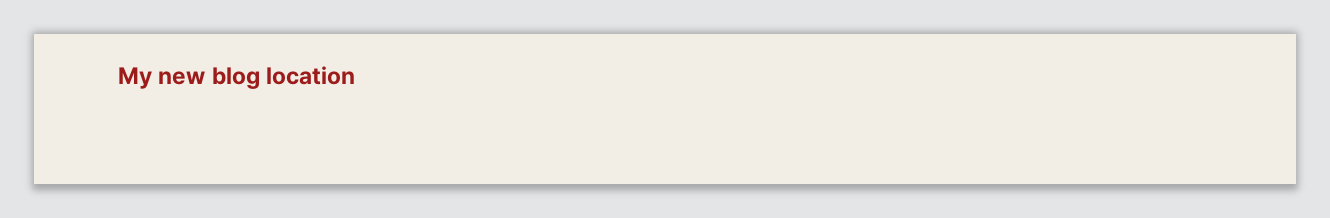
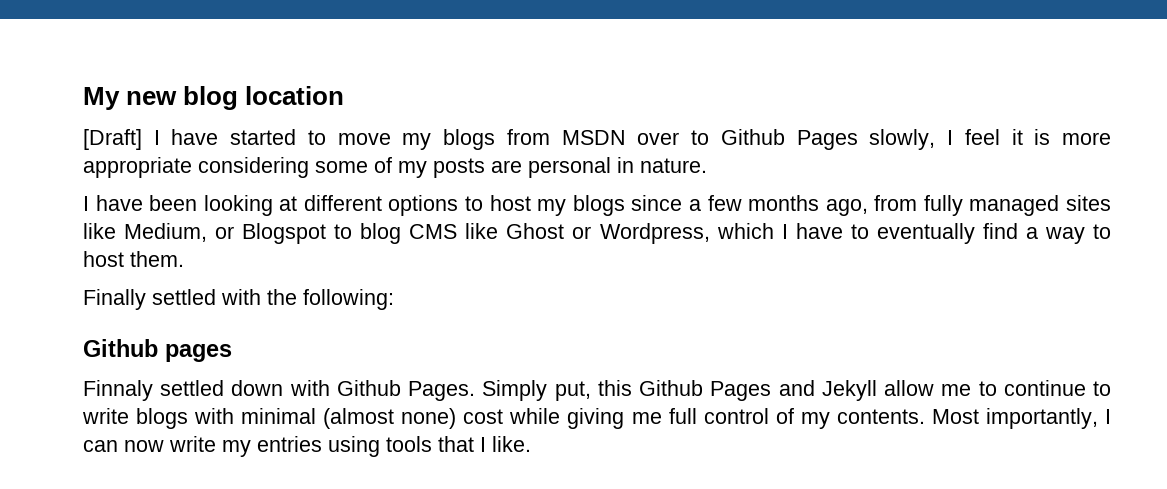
+ [Draft] I have started to move my blogs from MSDN over to Github Pages slowly, I feel it is more appropriate considering some of my posts are personal in nature.
+ I have been looking at different options to host my blogs since a few months ago, from fully managed sites like Medium, or Blogspot to blog CMS like Ghost or Wordpress, which I have to eventually find a way to host them.
+ Finally settled with the following:
+ Github pages
+ Finnaly settled down with Github Pages. Simply put, this Github Pages and Jekyll allow me to continue to write blogs with minimal (almost none) cost while giving me full control of my contents. Most importantly, I can now write my entries using tools that I like.

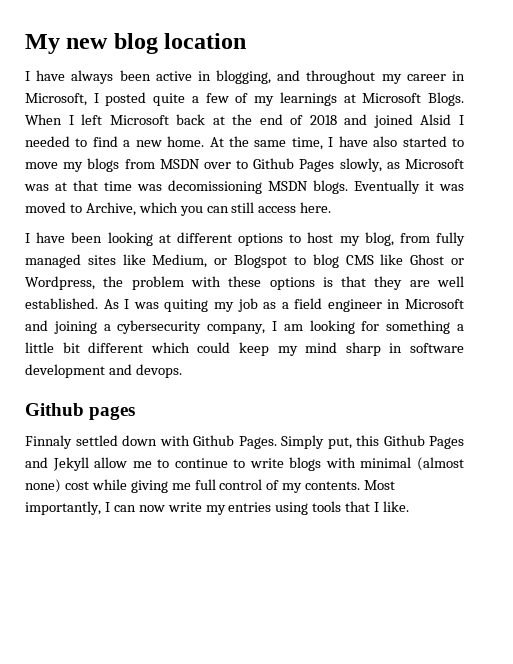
- [Draft] I have started to move my blogs from MSDN over to Github Pages slowly, I feel it is more appropriate considering some of my posts are personal in nature.
+ I have always been active in blogging, and throughout my career in Microsoft, I posted quite a few of my learnings at Microsoft Blogs. When I left Microsoft back at the end of 2018 and joined Alsid I needed to find a new home. At the same time, I have also started to move my blogs from MSDN over to Github Pages slowly, as Microsoft was at that time was decomissioning MSDN blogs. Eventually it was moved to Archive, which you can still access here.
- I have been looking at different options to host my blogs since a few months ago, from fully managed sites like Medium, or Blogspot to blog CMS like Ghost or Wordpress, which I have to eventually find a way to host them.
- Finally settled with the following:
+ I have been looking at different options to host my blog, from fully managed sites like Medium, or Blogspot to blog CMS like Ghost or Wordpress, the problem with these options is that they are well established. As I was quiting my job as a field engineer in Microsoft and joining a cybersecurity company, I am looking for something a little bit different which could keep my mind sharp in software development and devops.

